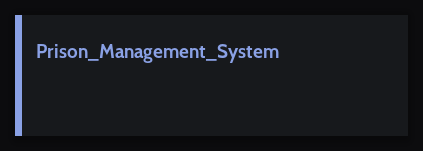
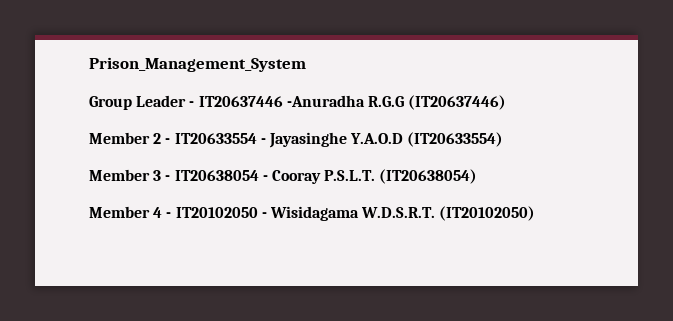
+ Group Leader - IT20637446 -Anuradha R.G.G (IT20637446)
+ Member 2 - IT20633554 - Jayasinghe Y.A.O.D (IT20633554)
+ Member 3 - IT20638054 - Cooray P.S.L.T. (IT20638054)
+ Member 4 - IT20102050 - Wisidagama W.D.S.R.T. (IT20102050)

